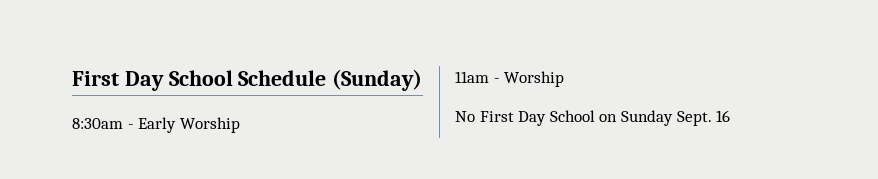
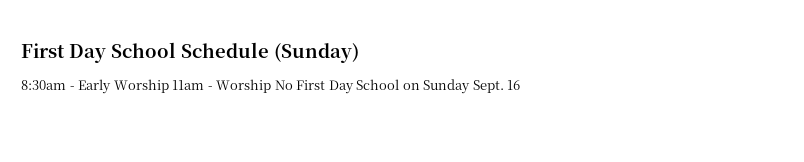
- 8:30am - Early Worship
- 11am - Worship
- No First Day School on Sunday Sept.
+ 8:30am - Early Worship 11am - Worship No First Day School on Sunday Sept.

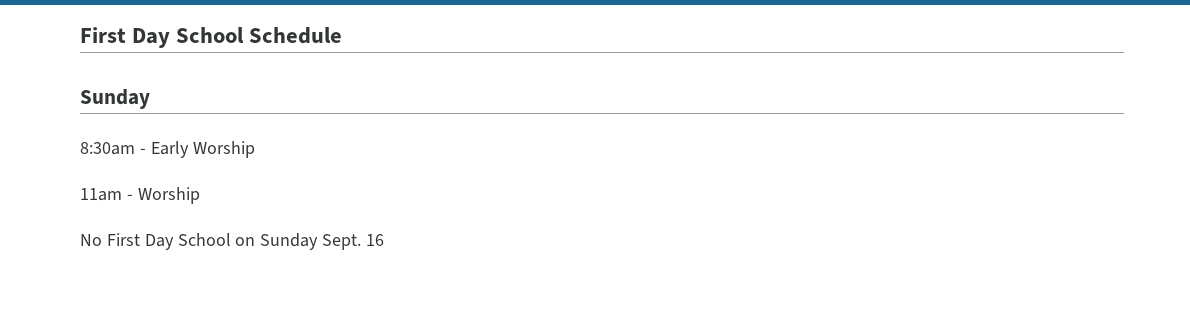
- First Day School Schedule (Sunday)
+ First Day School Schedule
+ Sunday
- 8:30am - Early Worship 11am - Worship No First Day School on Sunday Sept.
+ 8:30am - Early Worship
+ 11am - Worship
+ No First Day School on Sunday Sept.

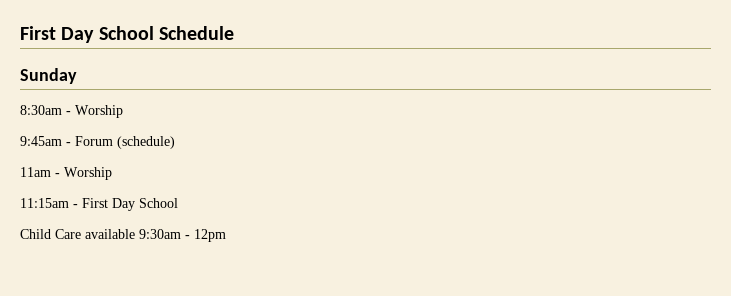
- 8:30am - Early Worship
+ 8:30am - Worship
+ 9:45am - Forum (schedule)
- No First Day School on Sunday Sept. 16
+ 11:15am - First Day School
+ Child Care available 9:30am - 12pm

